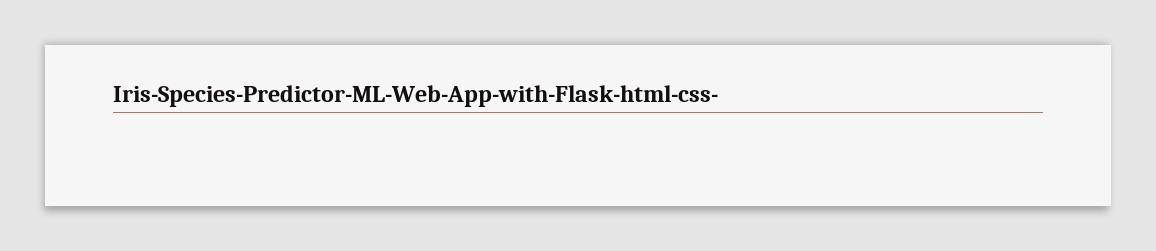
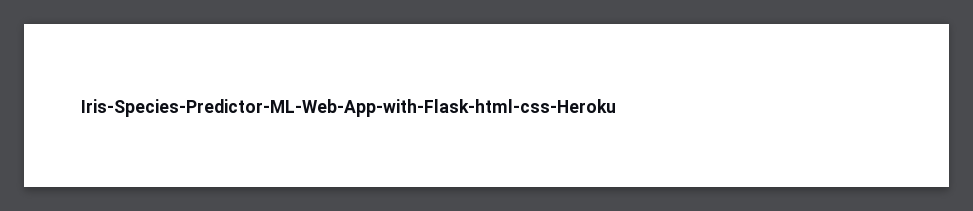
- Iris-Species-Predictor-ML-Web-App-with-Flask-html-css-
+ Iris-Species-Predictor-ML-Web-App-with-Flask-html-css-Heroku

